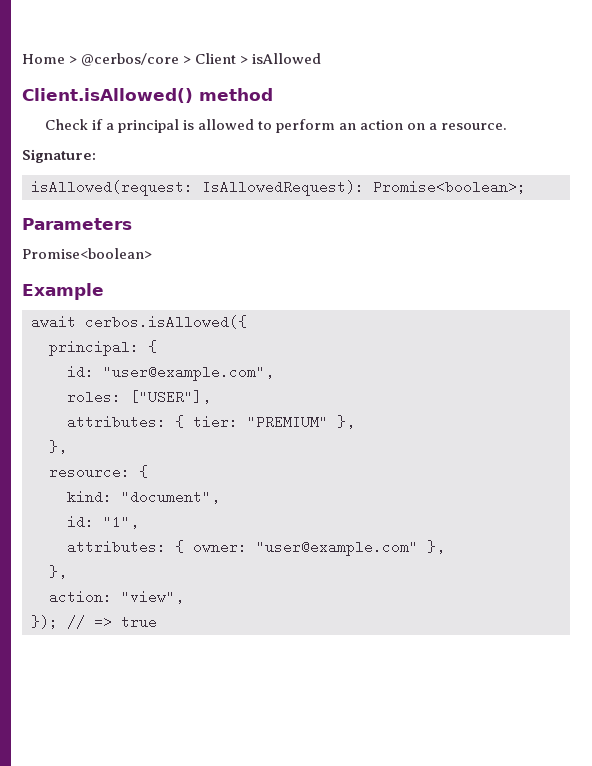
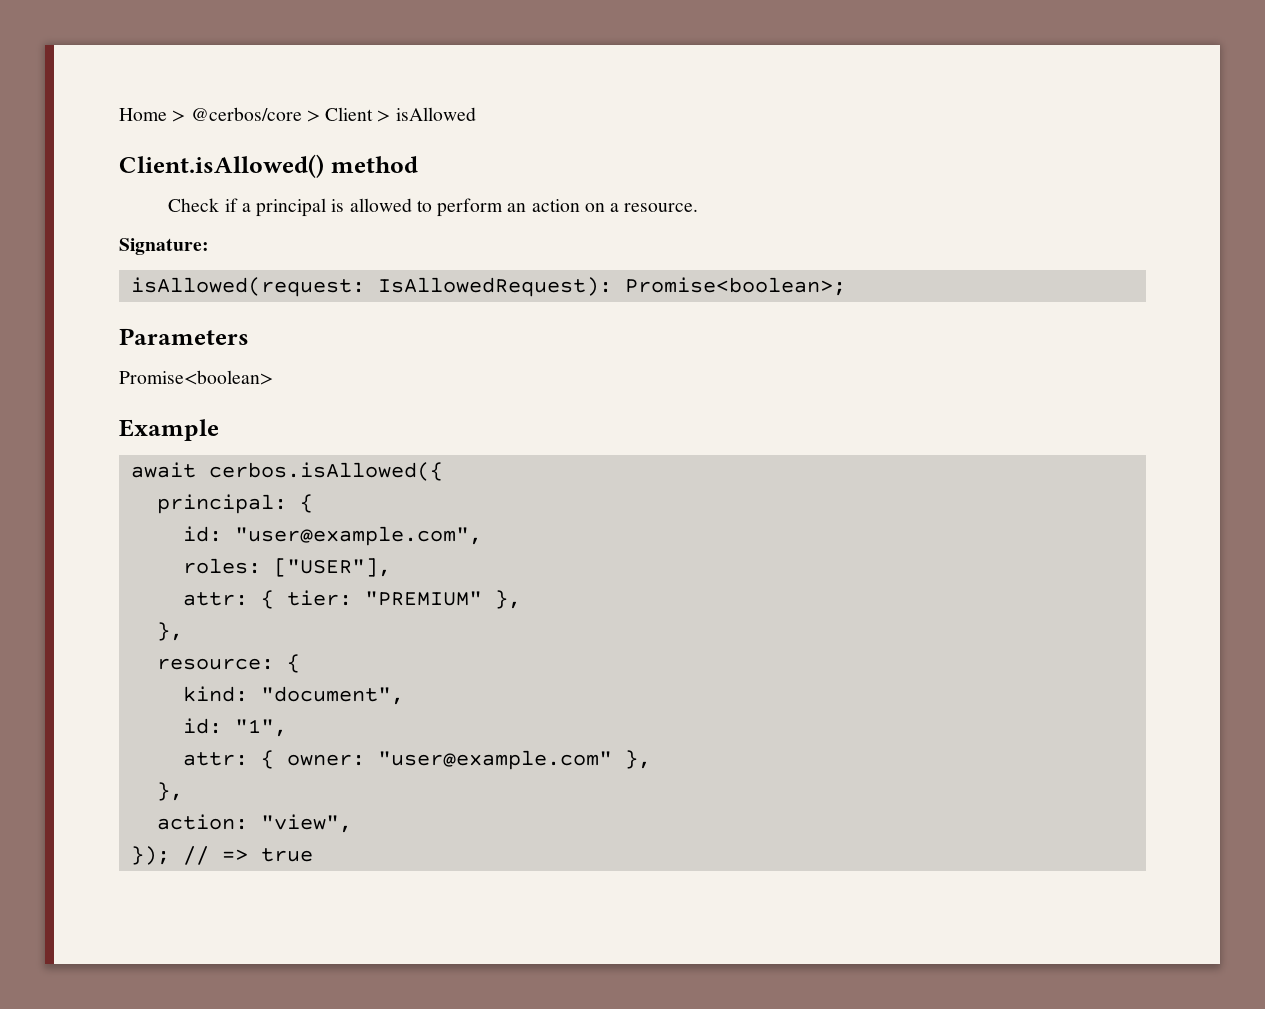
- attributes: { tier: "PREMIUM" },
+ attr: { tier: "PREMIUM" },
- attributes: { owner: "user@example.com" },
+ attr: { owner: "user@example.com" },

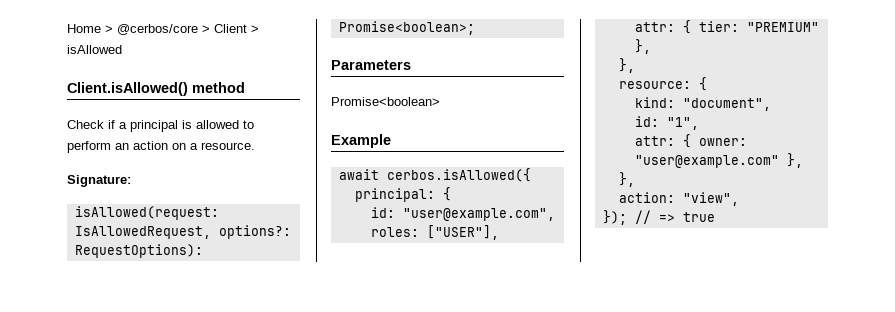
- isAllowed(request: IsAllowedRequest): Promise<boolean>;
+ isAllowed(request: IsAllowedRequest, options?: RequestOptions): Promise<boolean>;

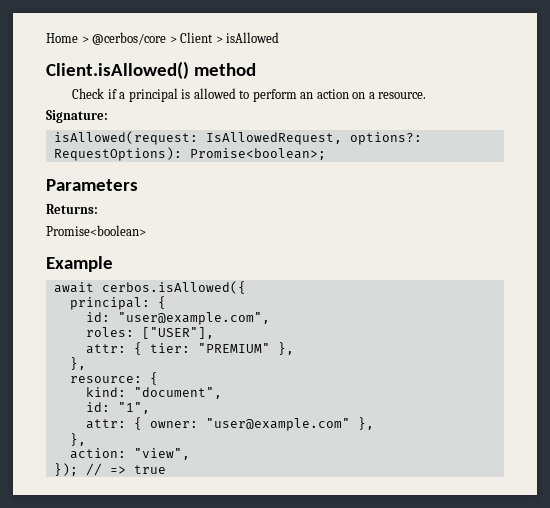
+ Returns:

